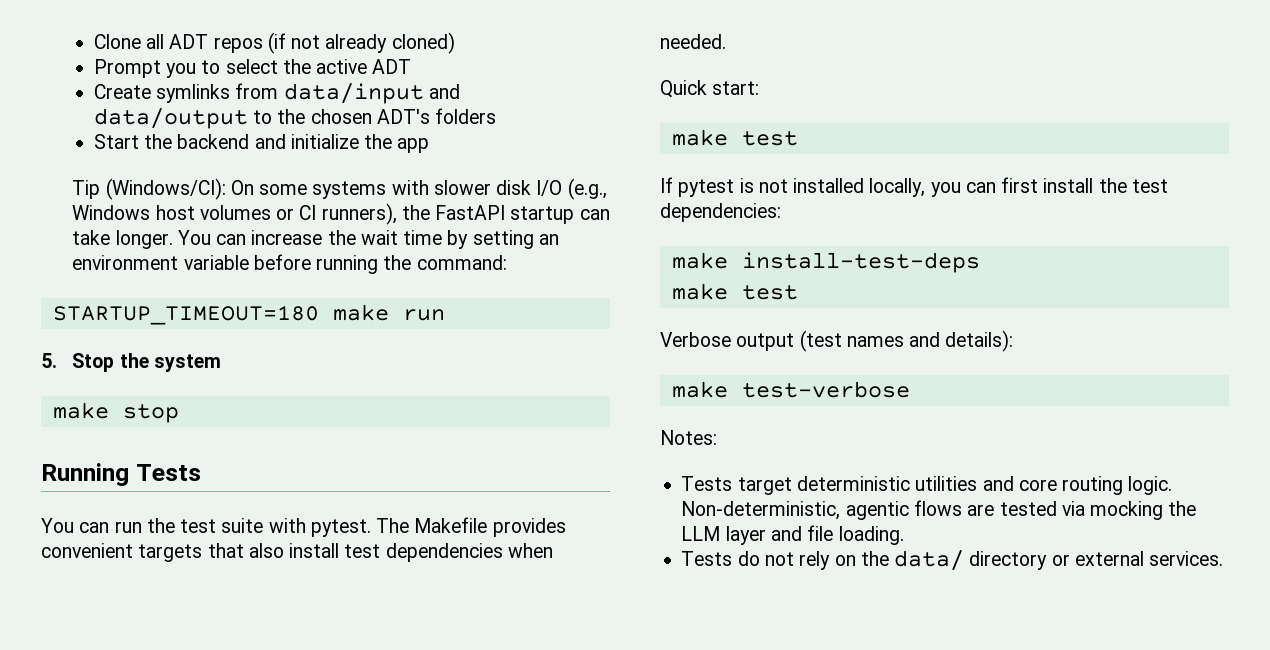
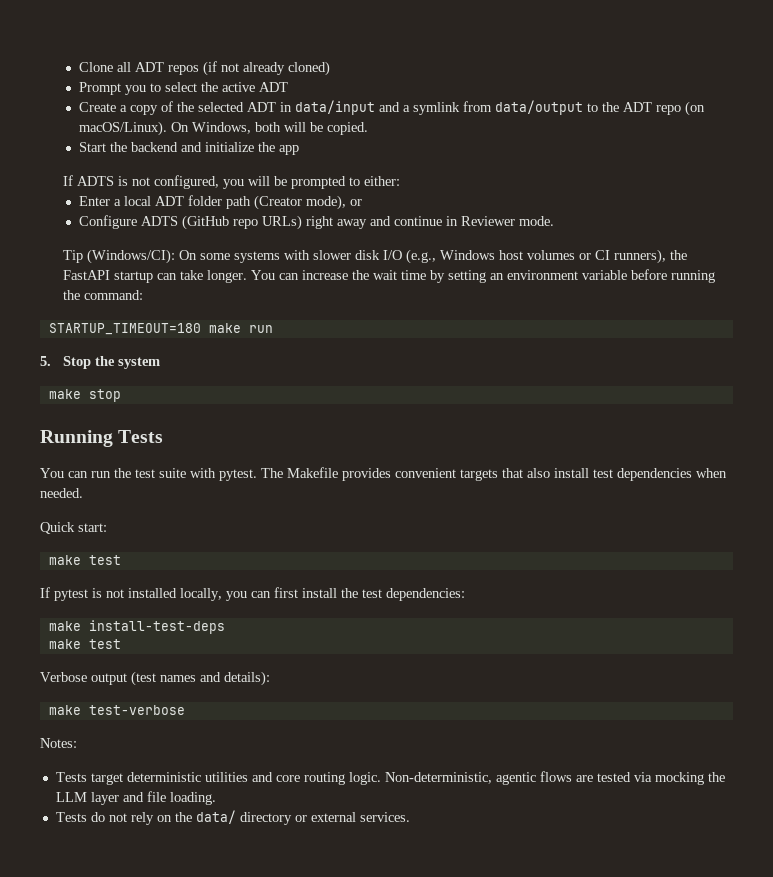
- Create symlinks from data/input and data/output to the chosen ADT's folders
+ Create a copy of the selected ADT in data/input and a symlink from data/output to the ADT repo (on macOS/Linux). On Windows, both will be copied.
+ If ADTS is not configured, you will be prompted to either:
+ Enter a local ADT folder path (Creator mode), or
+ Configure ADTS (GitHub repo URLs) right away and continue in Reviewer mode.

